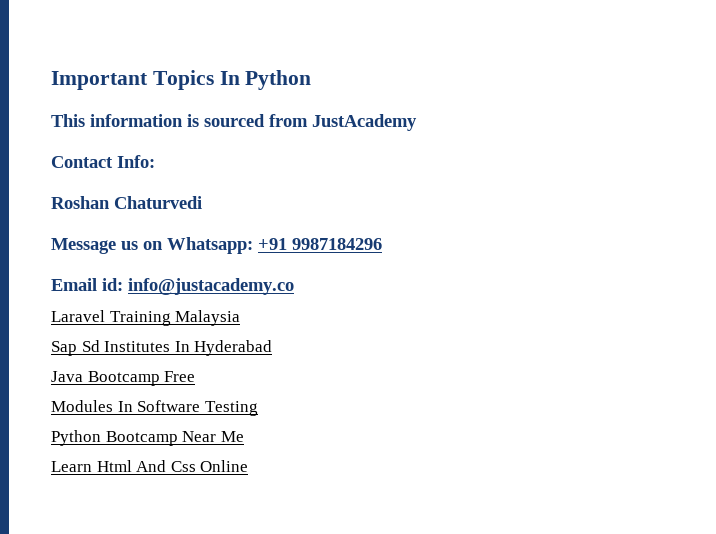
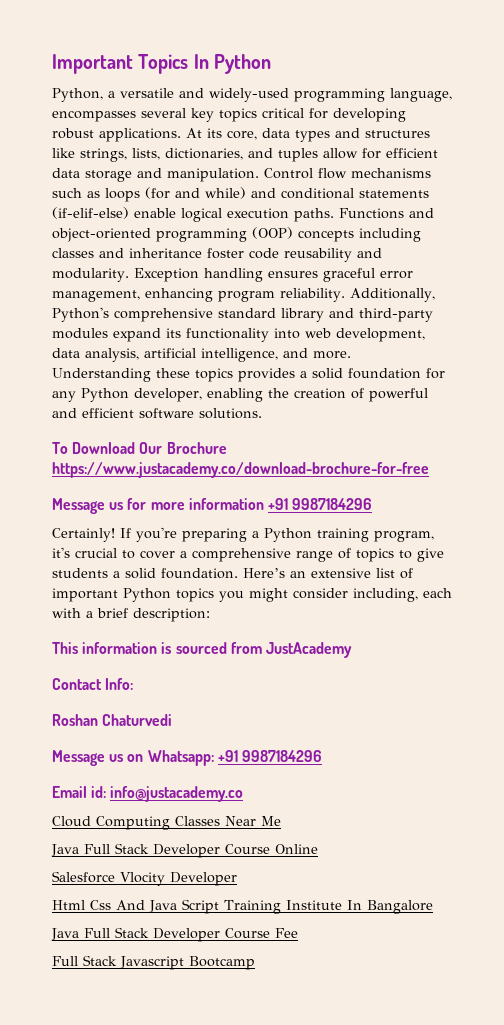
+ Python, a versatile and widely-used programming language, encompasses several key topics critical for developing robust applications. At its core, data types and structures like strings, lists, dictionaries, and tuples allow for efficient data storage and manipulation. Control flow mechanisms such as loops (for and while) and conditional statements (if-elif-else) enable logical execution paths. Functions and object-oriented programming (OOP) concepts including classes and inheritance foster code reusability and modularity. Exception handling ensures graceful error management, enhancing program reliability. Additionally, Python's comprehensive standard library and third-party modules expand its functionality into web development, data analysis, artificial intelligence, and more. Understanding these topics provides a solid foundation for any Python developer, enabling the creation of powerful and efficient software solutions.
+ To Download Our Brochure https://www.justacademy.co/download-brochure-for-free
+ Message us for more information +91 9987184296
+ Certainly! If you're preparing a Python training program, it's crucial to cover a comprehensive range of topics to give students a solid foundation. Here’s an extensive list of important Python topics you might consider including, each with a brief description:
- Laravel Training Malaysia
- Sap Sd Institutes In Hyderabad
- Java Bootcamp Free
- Modules In Software Testing
- Python Bootcamp Near Me
- Learn Html And Css Online
+ Cloud Computing Classes Near Me
+ Java Full Stack Developer Course Online
+ Salesforce Vlocity Developer
+ Html Css And Java Script Training Institute In Bangalore
+ Java Full Stack Developer Course Fee
+ Full Stack Javascript Bootcamp

